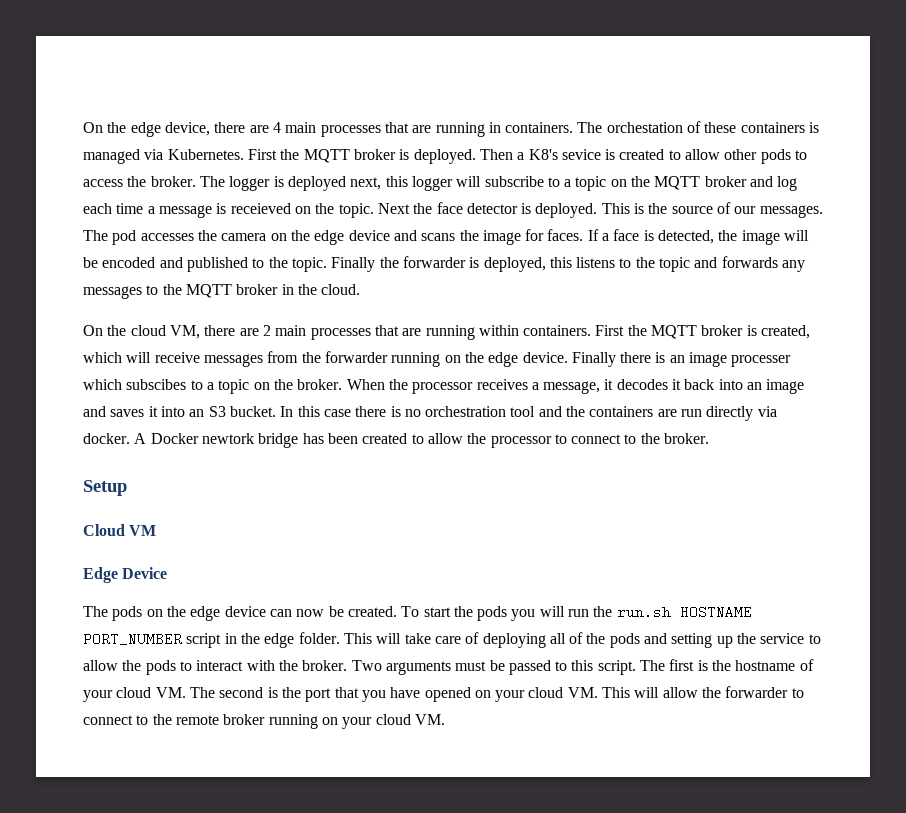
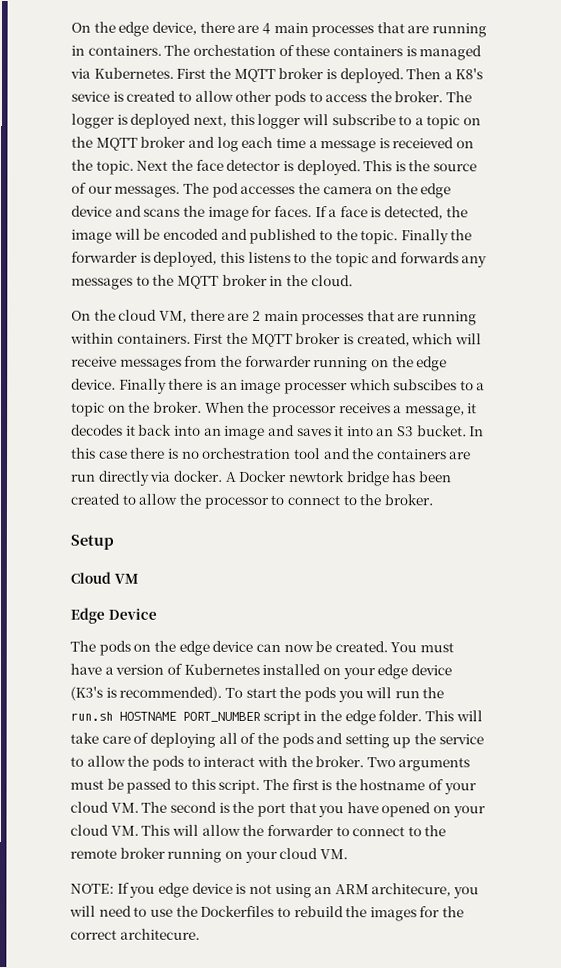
+ You must have a version of Kubernetes installed on your edge device (K3's is recommended).
+ NOTE: If you edge device is not using an ARM architecure, you will need to use the Dockerfiles to rebuild the images for the correct architecure.

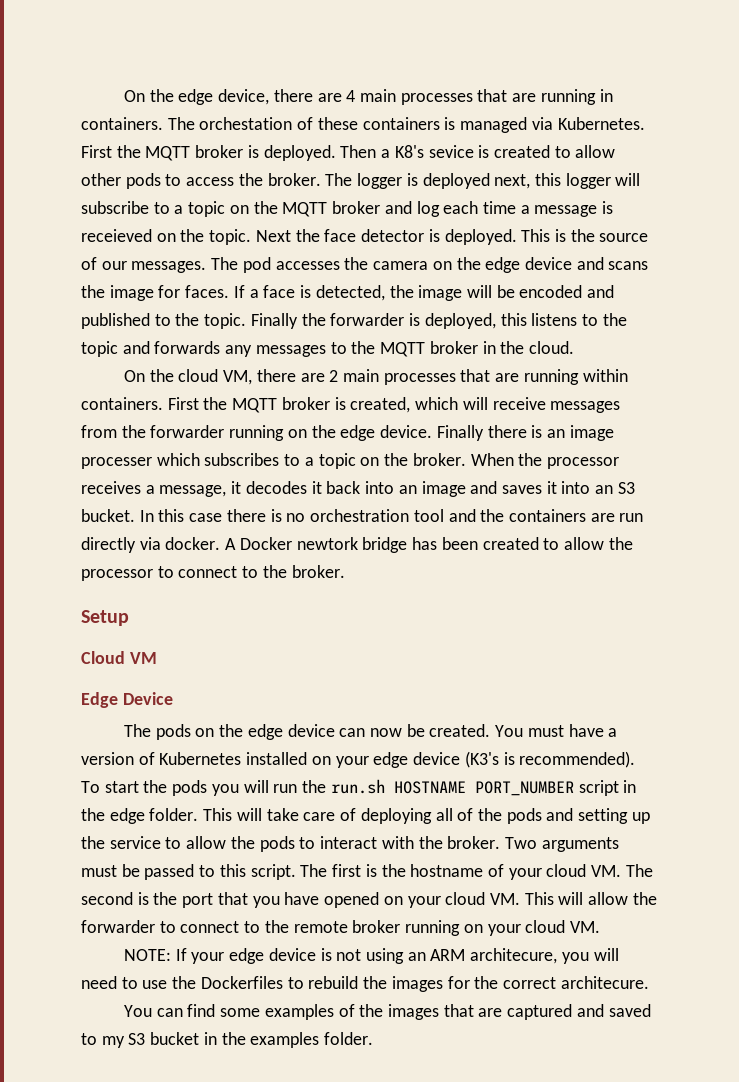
- Finally there is an image processer which subscibes to a topic on the broker.
+ Finally there is an image processer which subscribes to a topic on the broker.
- NOTE: If you edge device is not using an ARM architecure, you will need to use the Dockerfiles to rebuild the images for the correct architecure.
+ NOTE: If your edge device is not using an ARM architecure, you will need to use the Dockerfiles to rebuild the images for the correct architecure.
+ You can find some examples of the images that are captured and saved to my S3 bucket in the examples folder.

